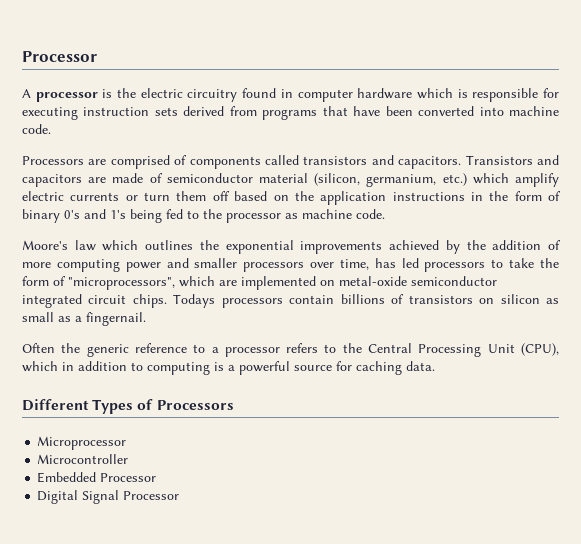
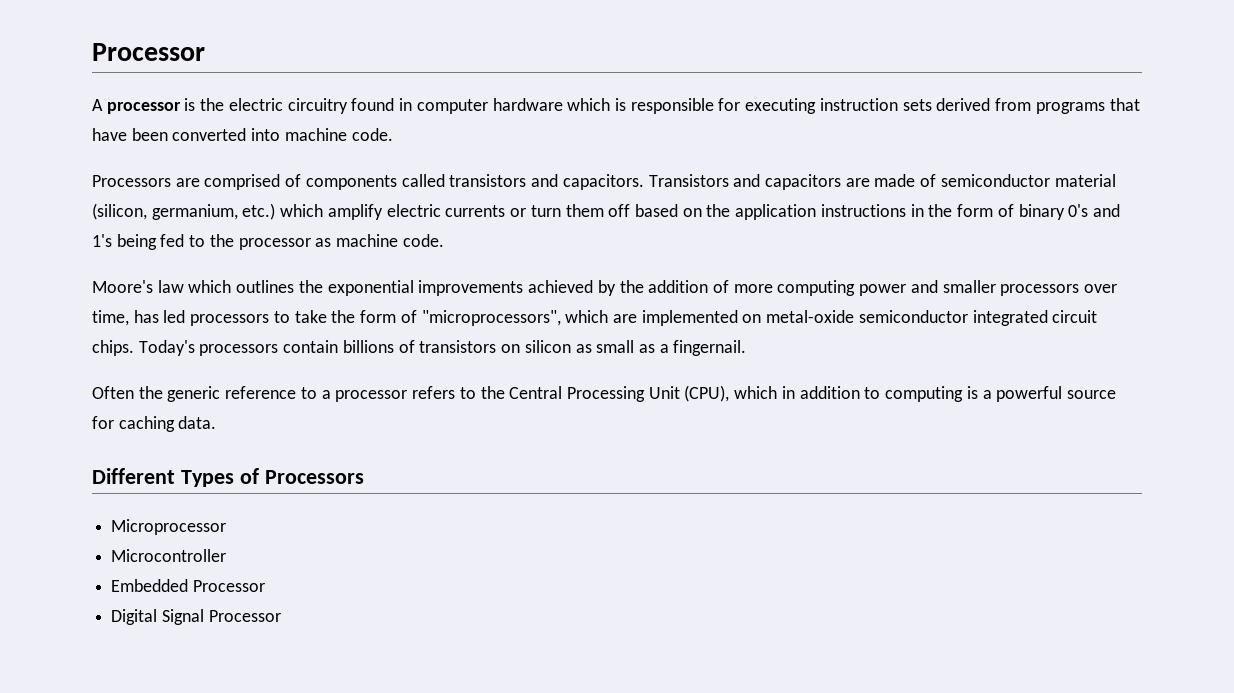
- Todays processors contain billions of transistors on silicon as small as a fingernail.
+ Today's processors contain billions of transistors on silicon as small as a fingernail.

